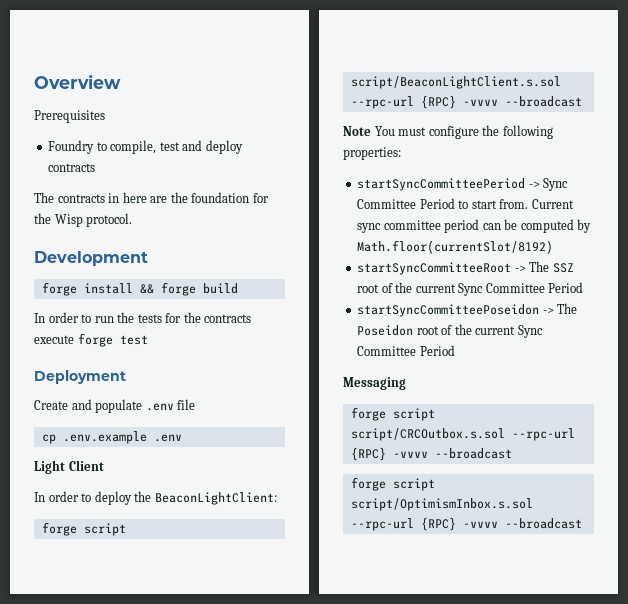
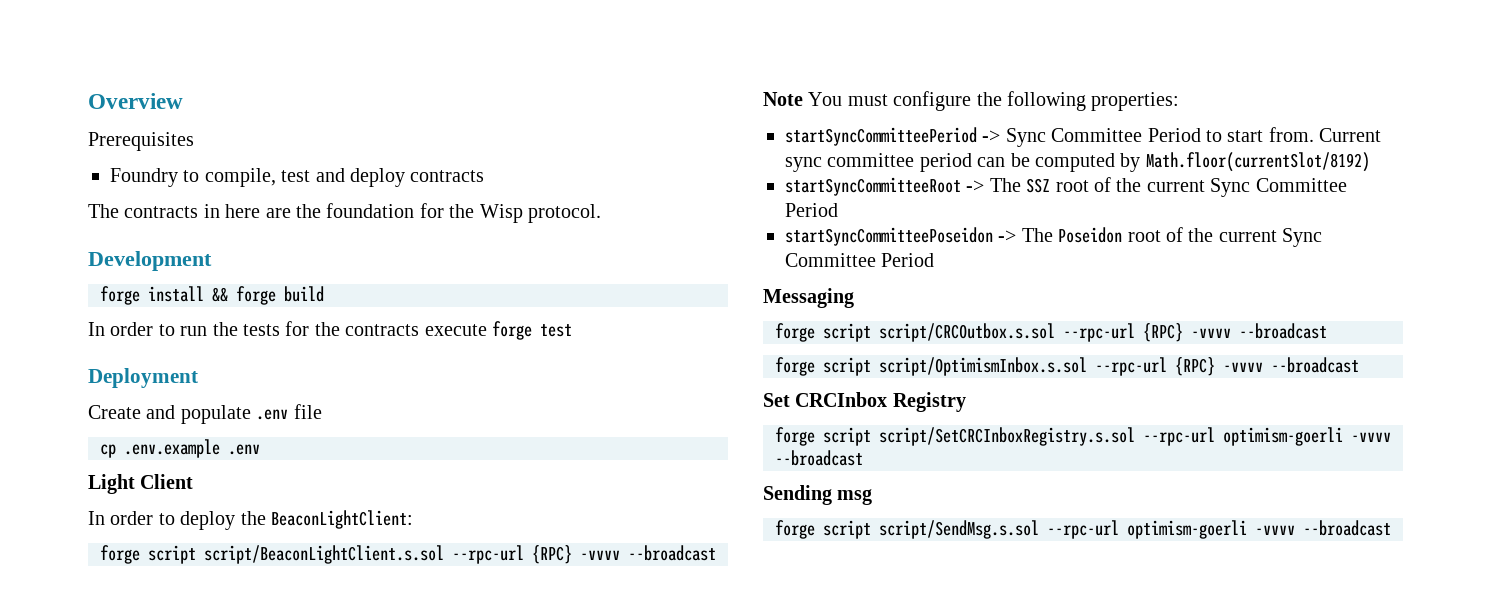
+ Set CRCInbox Registry
+ forge script script/SetCRCInboxRegistry.s.sol --rpc-url optimism-goerli -vvvv --broadcast
+ Sending msg
+ forge script script/SendMsg.s.sol --rpc-url optimism-goerli -vvvv --broadcast

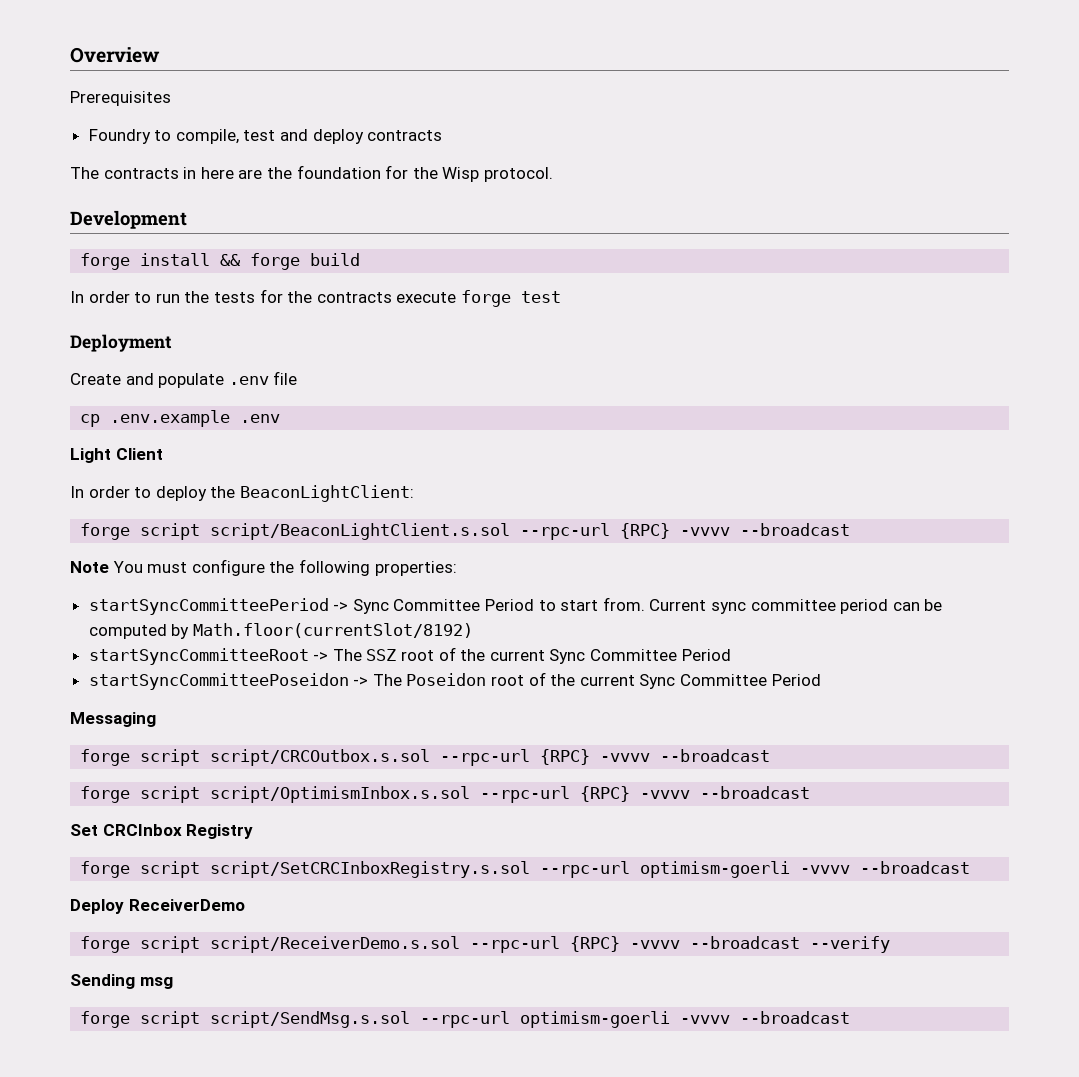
+ Deploy ReceiverDemo
+ forge script script/ReceiverDemo.s.sol --rpc-url {RPC} -vvvv --broadcast --verify

